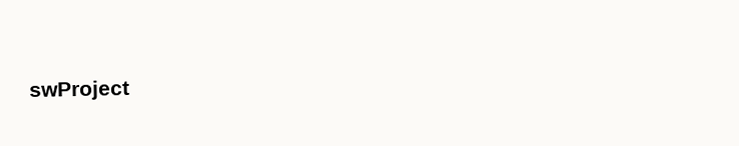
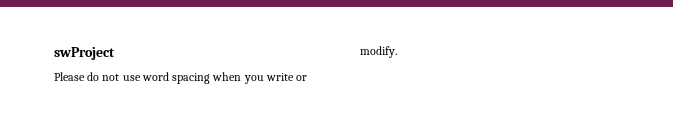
+ Please do not use word spacing when you write or modify.

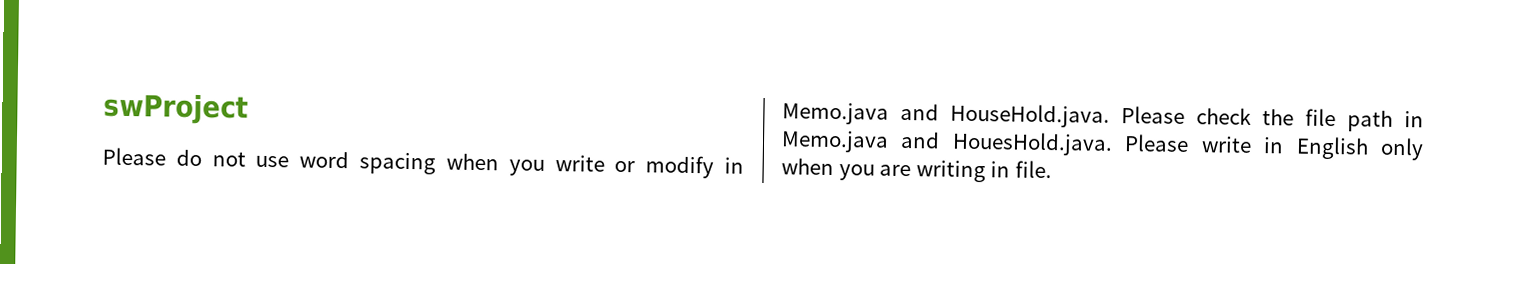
- Please do not use word spacing when you write or modify.
+ Please do not use word spacing when you write or modify in Memo.java and HouseHold.java. Please check the file path in Memo.java and HouesHold.java. Please write in English only when you are writing in file.

